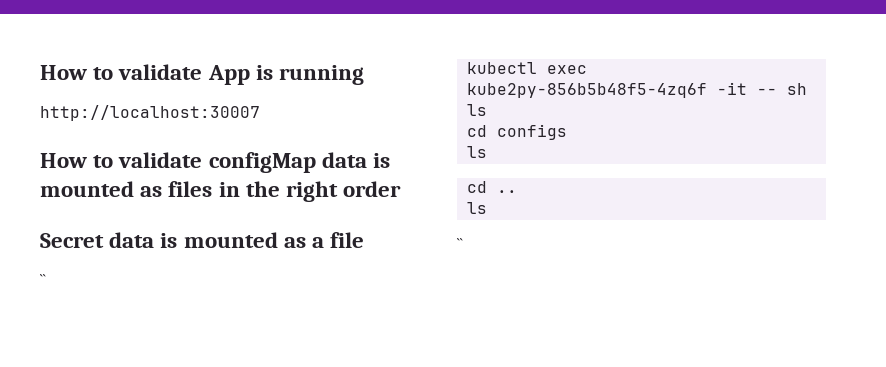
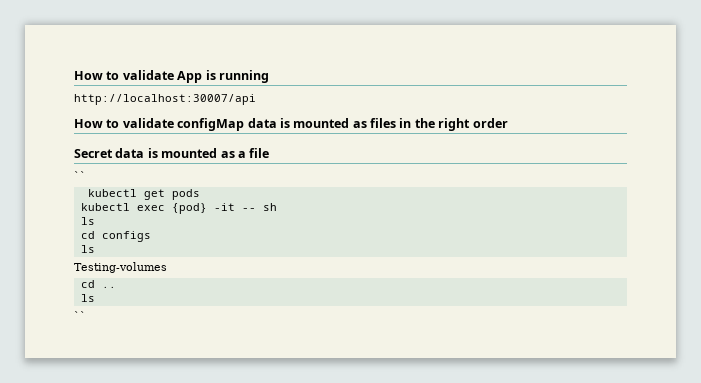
- http://localhost:30007
+ http://localhost:30007/api
+ kubectl get pods
- kubectl exec kube2py-856b5b48f5-4zq6f -it -- sh
+ kubectl exec {pod} -it -- sh
+ Testing-volumes

